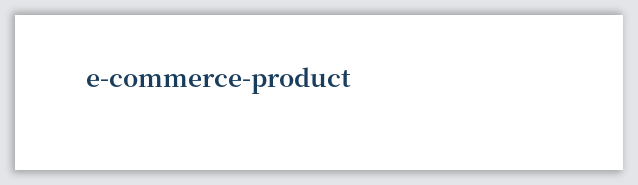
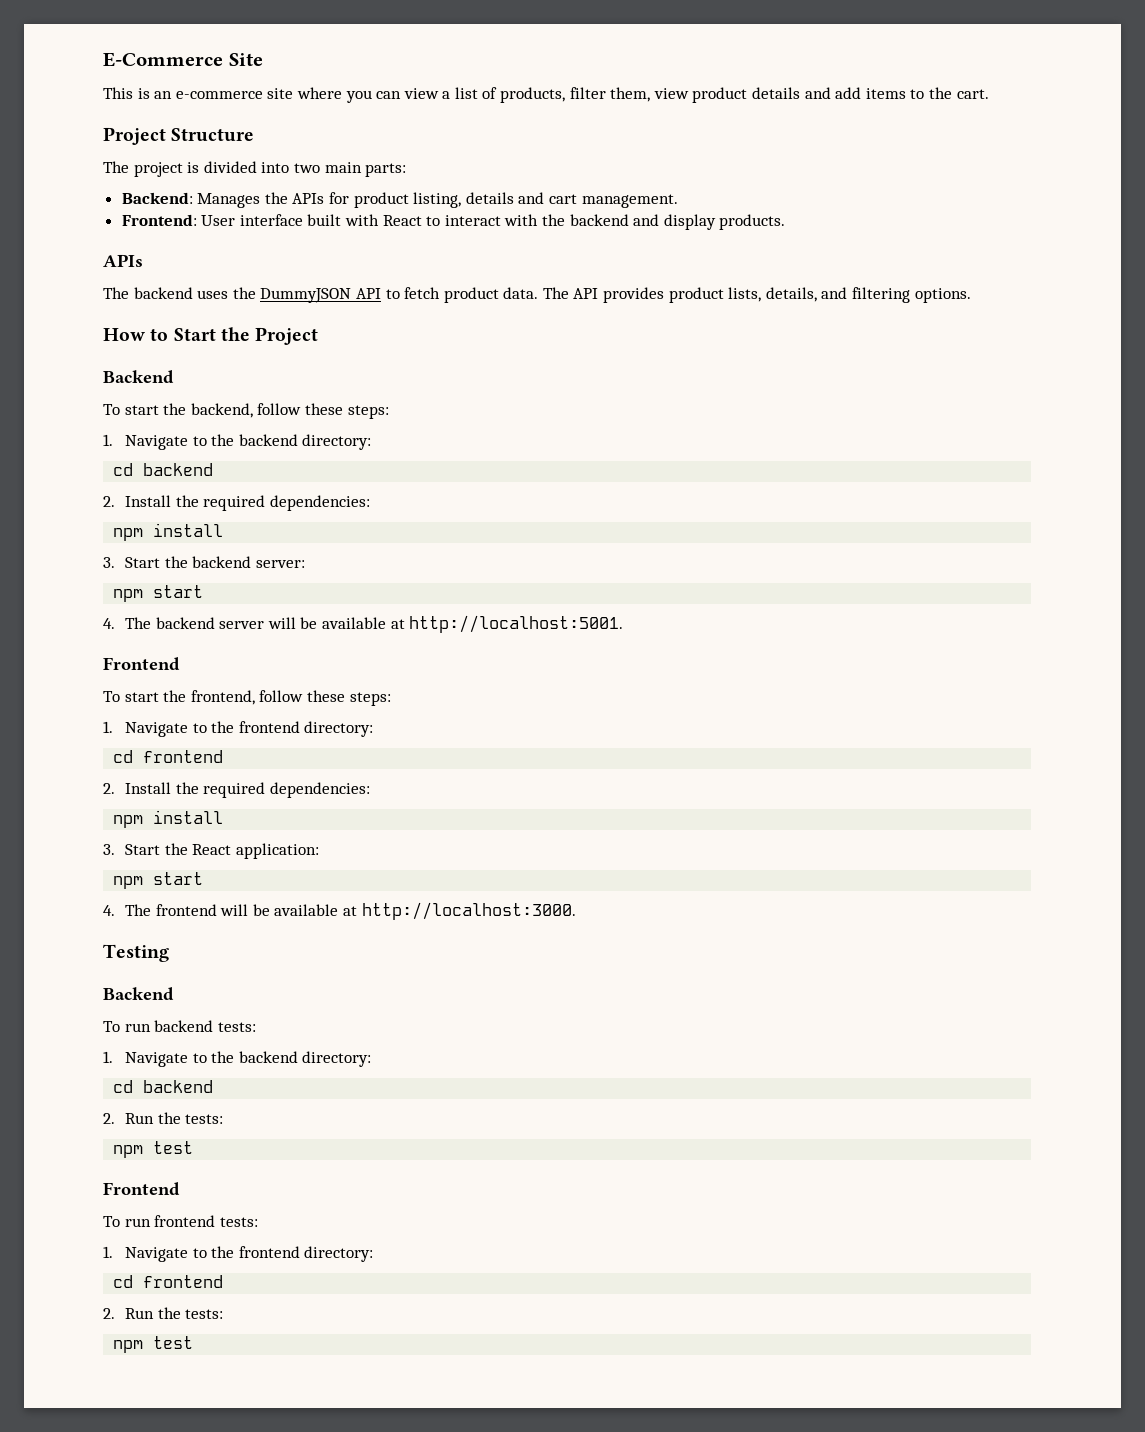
- e-commerce-product
+ E-Commerce Site
+ This is an e-commerce site where you can view a list of products, filter them, view product details and add items to the cart.
+ Project Structure
+ The project is divided into two main parts:
+ Backend: Manages the APIs for product listing, details and cart management.
+ Frontend: User interface built with React to interact with the backend and display products.
+ APIs
+ The backend uses the DummyJSON API to fetch product data. The API provides product lists, details, and filtering options.
+ How to Start the Project
+ Backend
+ To start the backend, follow these steps:
+ 1. Navigate to the backend directory:
+ cd backend
+ 2. Install the required dependencies:
+ npm install
+ 3. Start the backend server:
+ npm start
+ 4. The backend server will be available at http://localhost:5001.
+ Frontend
+ To start the frontend, follow these steps:
+ 1. Navigate to the frontend directory:
+ cd frontend
+ 2. Install the required dependencies:
+ npm install
+ 3. Start the React application:
+ npm start
+ 4. The frontend will be available at http://localhost:3000.
+ Testing
+ Backend
+ To run backend tests:
+ 1. Navigate to the backend directory:
+ cd backend
+ 2. Run the tests:
+ npm test
+ Frontend
+ To run frontend tests:
+ 1. Navigate to the frontend directory:
+ cd frontend
+ 2. Run the tests:
+ npm test

